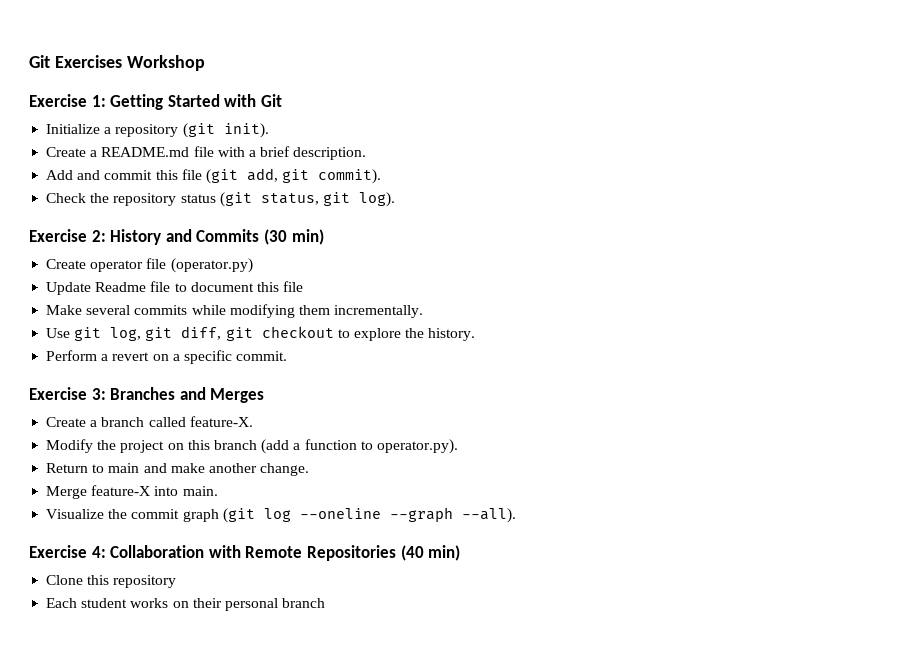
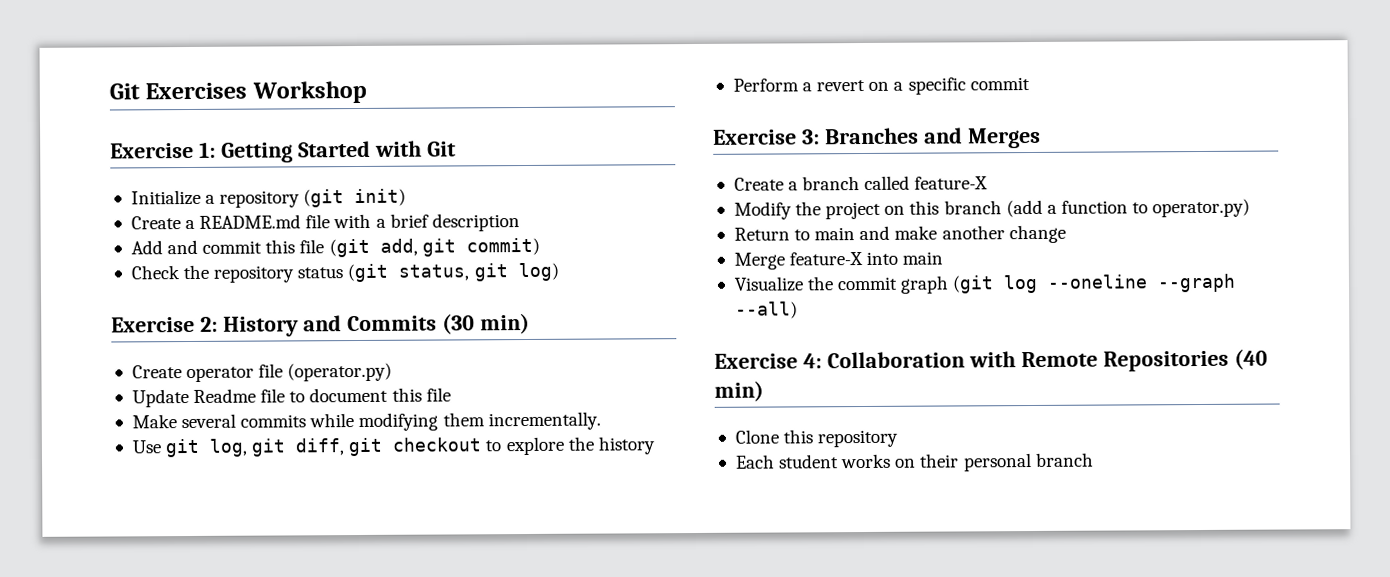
- Initialize a repository (git init).
+ Initialize a repository (git init)
- Create a README.md file with a brief description.
+ Create a README.md file with a brief description
- Add and commit this file (git add, git commit).
+ Add and commit this file (git add, git commit)
- Check the repository status (git status, git log).
+ Check the repository status (git status, git log)
- Use git log, git diff, git checkout to explore the history.
+ Use git log, git diff, git checkout to explore the history
- Perform a revert on a specific commit.
+ Perform a revert on a specific commit
- Create a branch called feature-X.
+ Create a branch called feature-X
- Modify the project on this branch (add a function to operator.py).
+ Modify the project on this branch (add a function to operator.py)
- Return to main and make another change.
+ Return to main and make another change
- Merge feature-X into main.
+ Merge feature-X into main
- Visualize the commit graph (git log --oneline --graph --all).
+ Visualize the commit graph (git log --oneline --graph --all)

